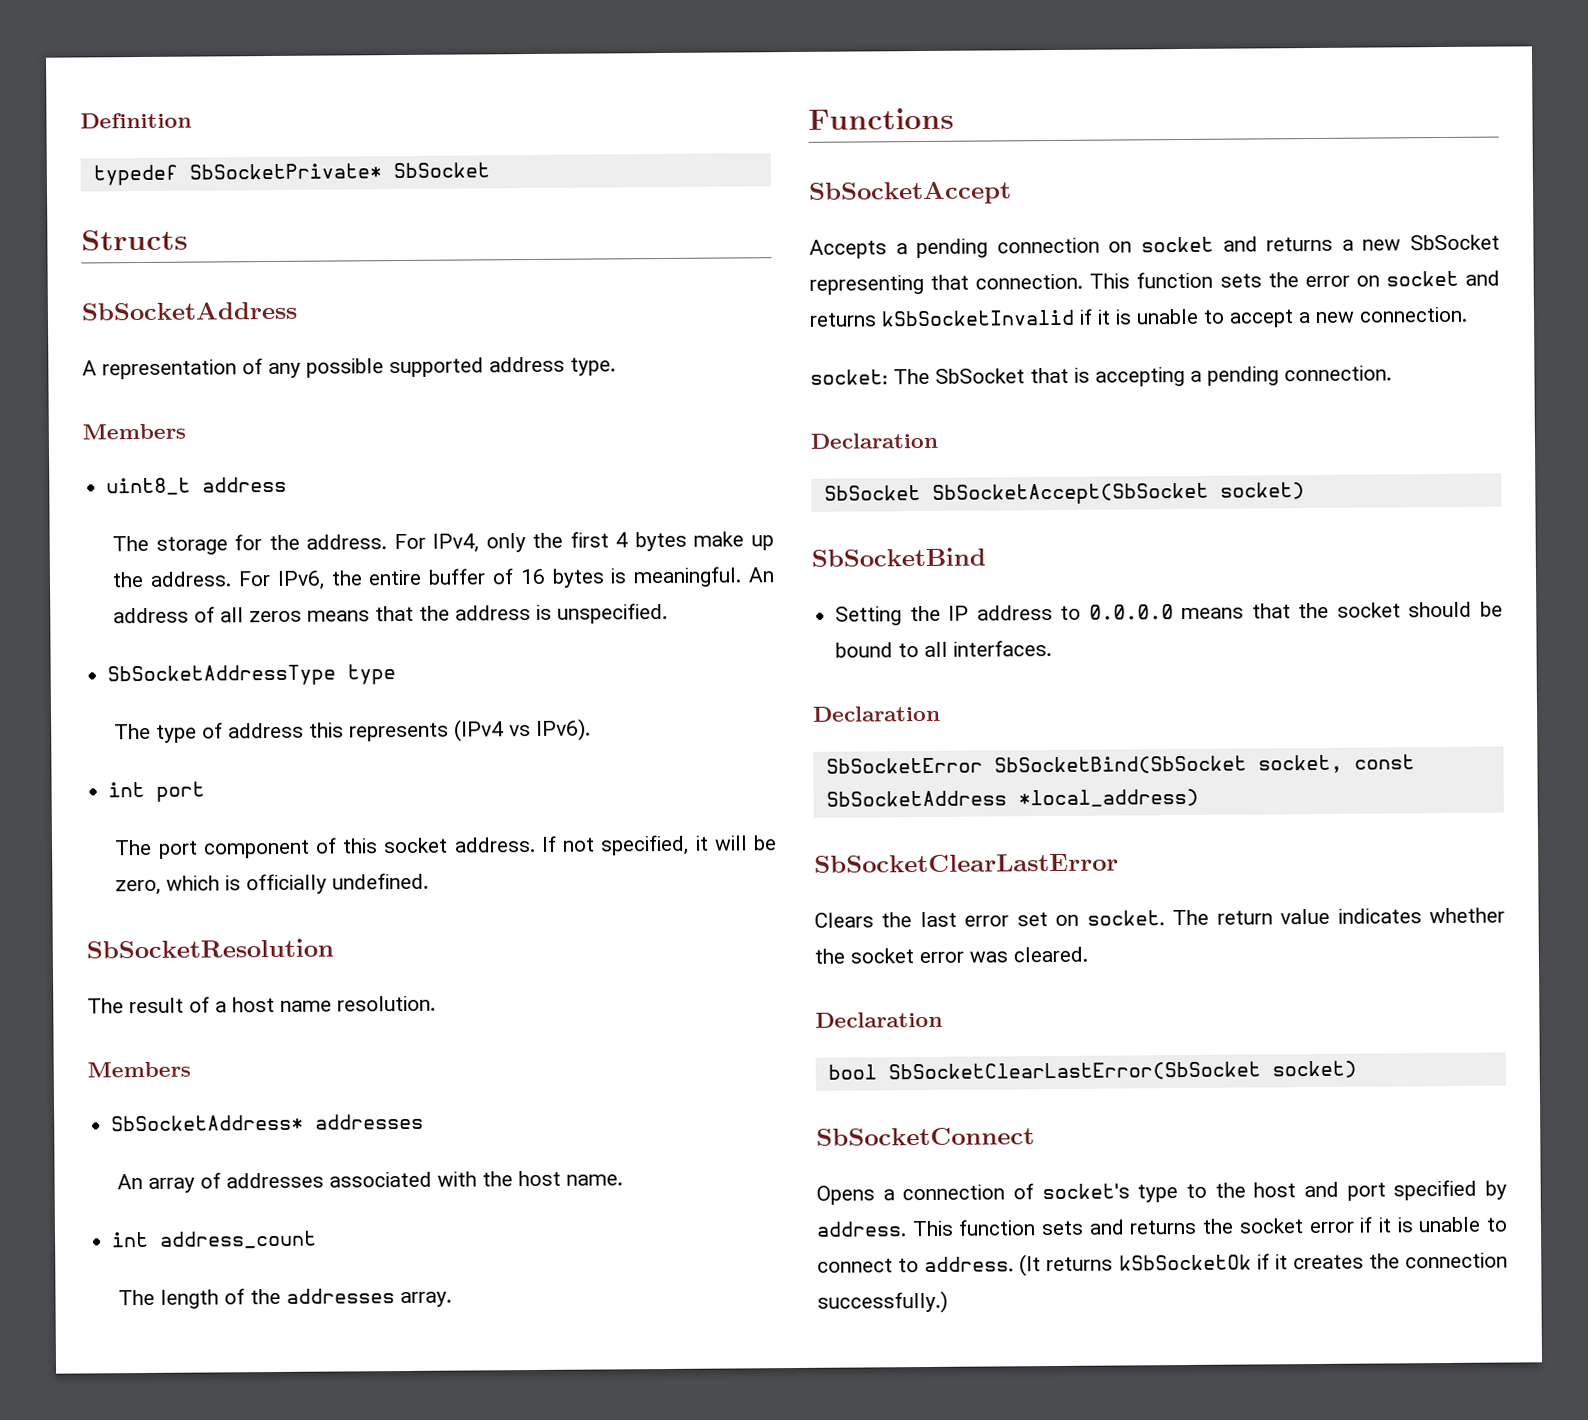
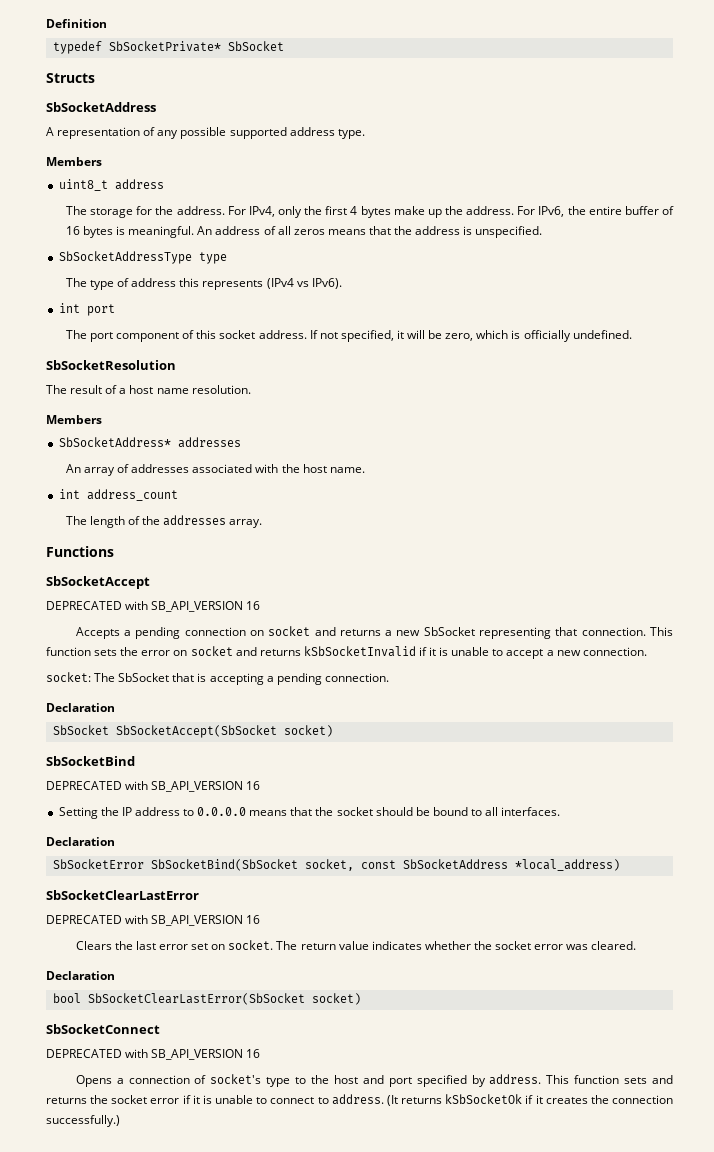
  SbSocketAccept
+ DEPRECATED with SB_API_VERSION 16
  SbSocketBind
+ DEPRECATED with SB_API_VERSION 16
  SbSocketClearLastError
+ DEPRECATED with SB_API_VERSION 16
  SbSocketConnect
+ DEPRECATED with SB_API_VERSION 16

